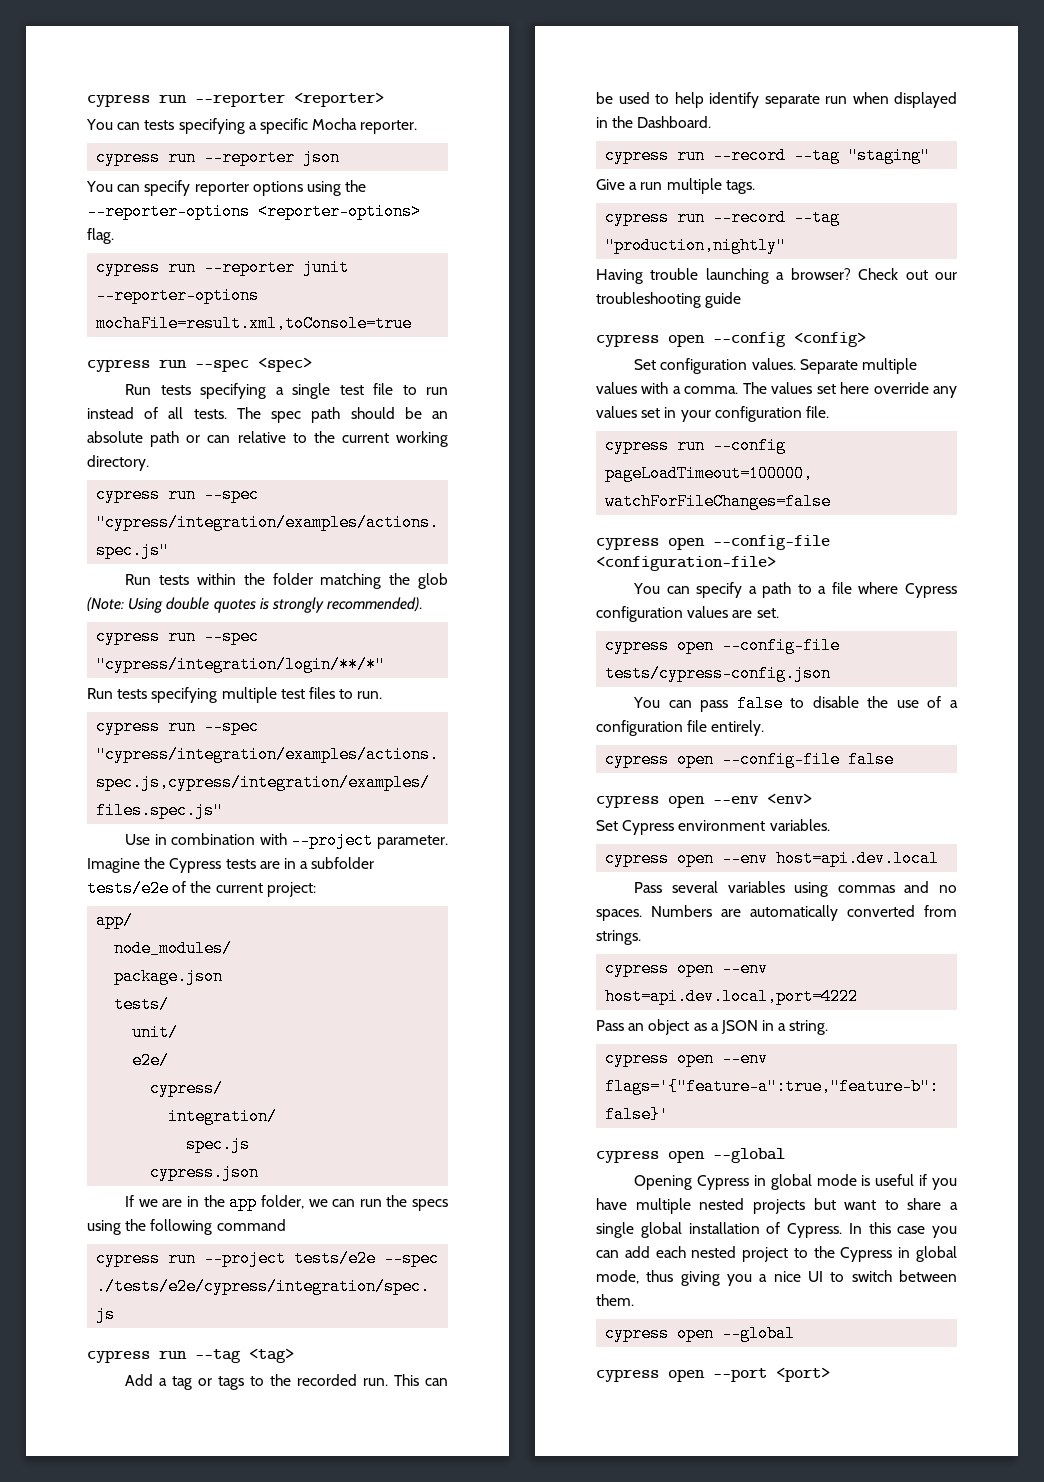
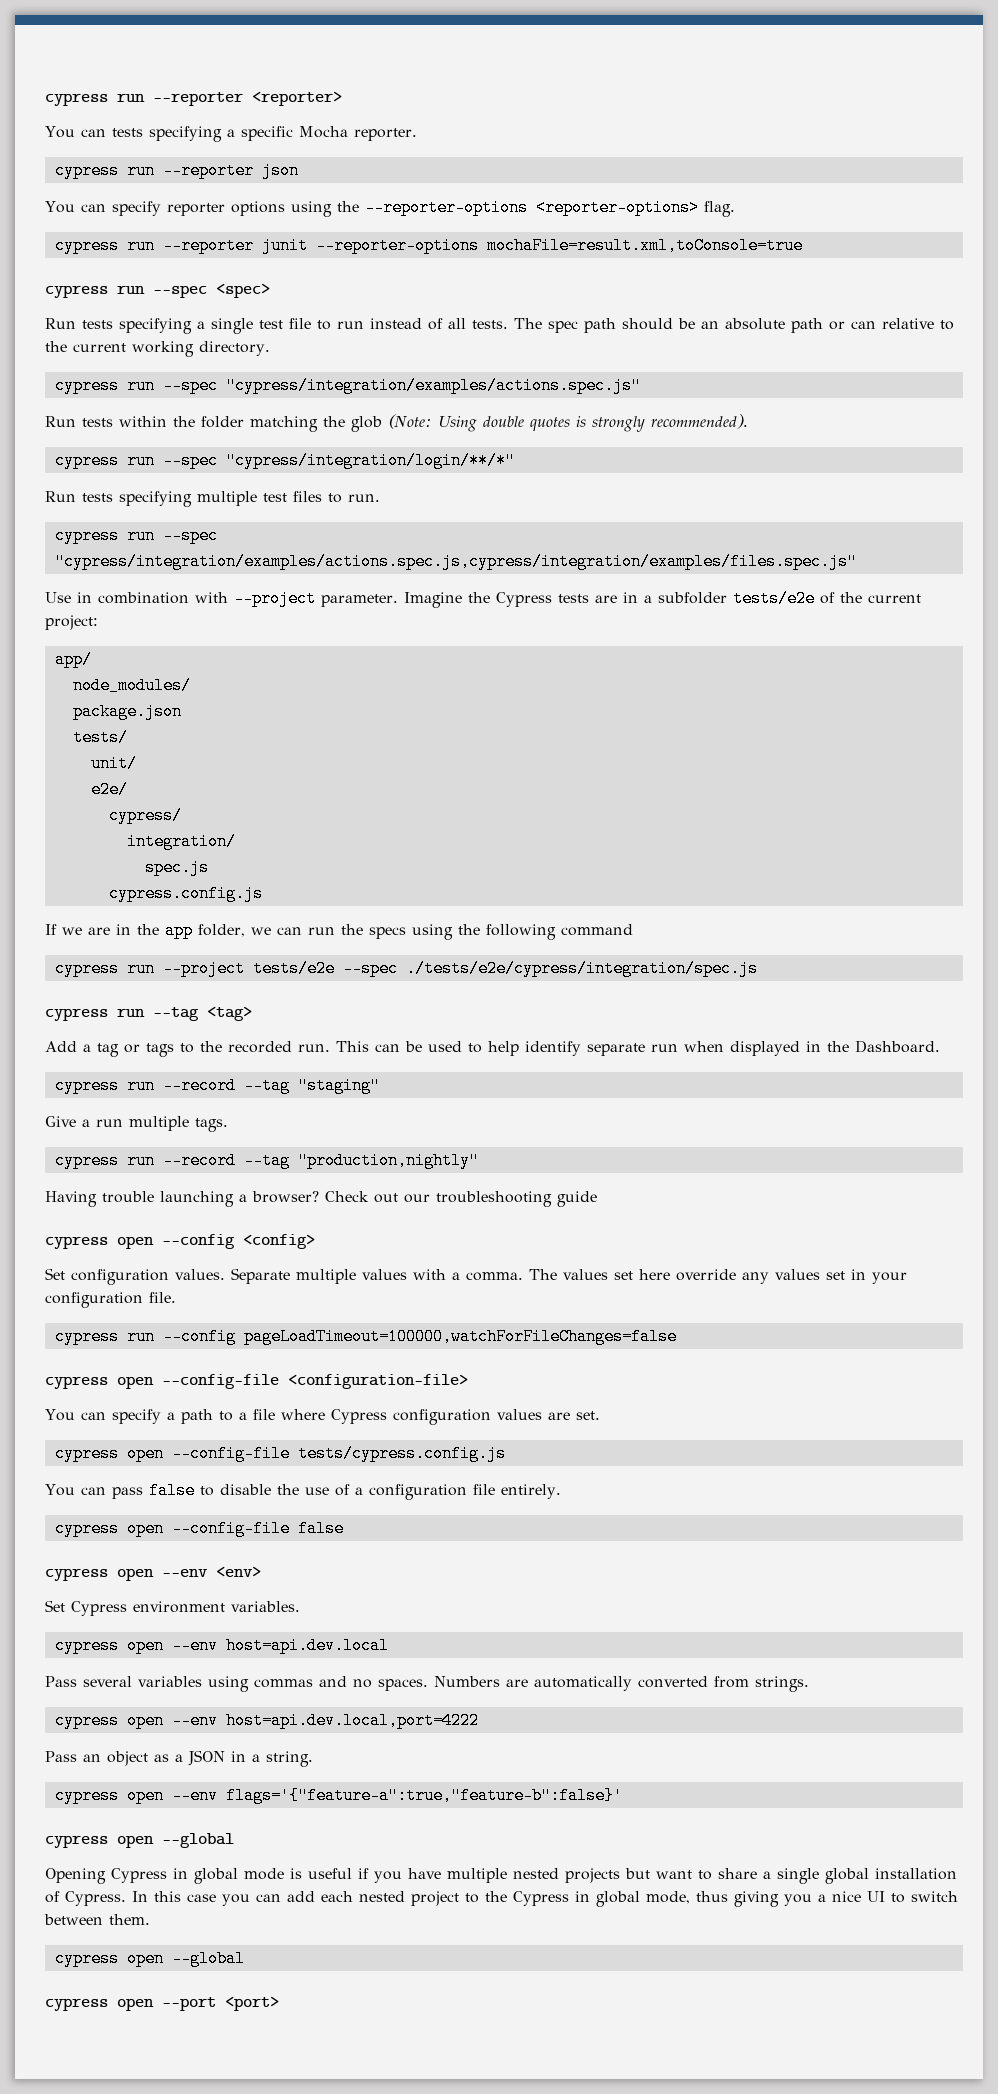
- cypress.json
+ cypress.config.js
- cypress open --config-file tests/cypress-config.json
+ cypress open --config-file tests/cypress.config.js

